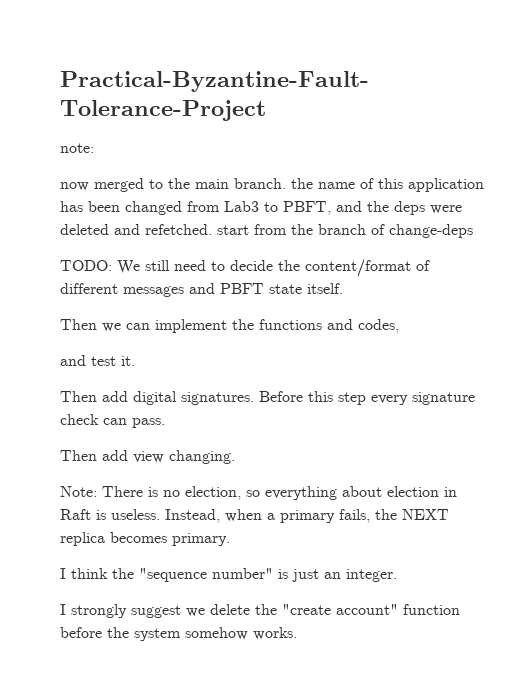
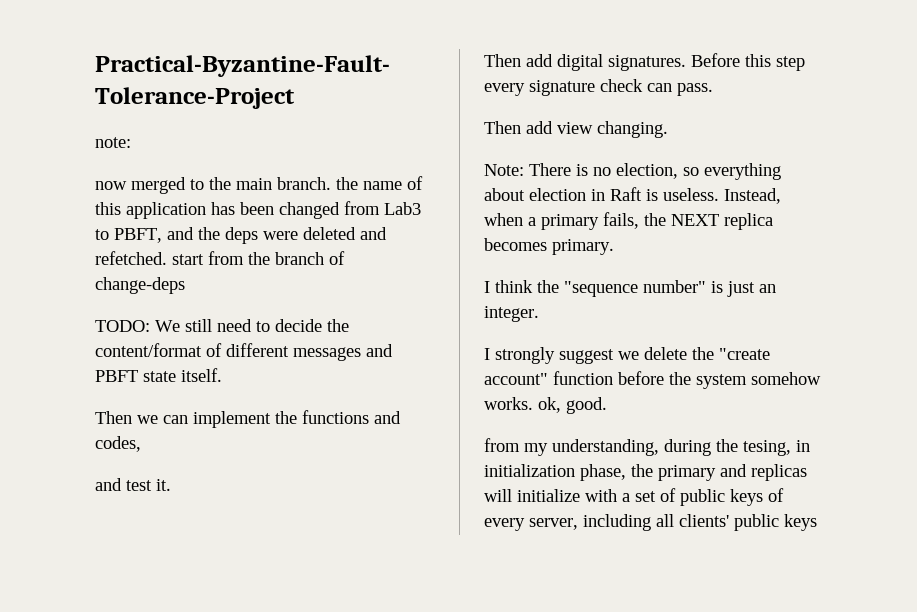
- I strongly suggest we delete the "create account" function before the system somehow works.
+ I strongly suggest we delete the "create account" function before the system somehow works. ok, good.
+ from my understanding, during the tesing, in initialization phase, the primary and replicas will initialize with a set of public keys of every server, including all clients' public keys

